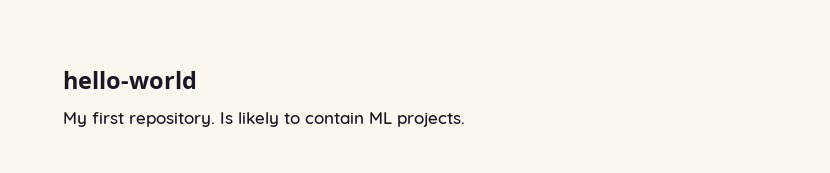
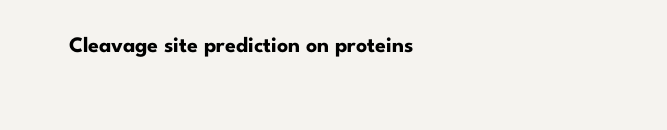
- hello-world
- My first repository. Is likely to contain ML projects.
+ Cleavage site prediction on proteins

